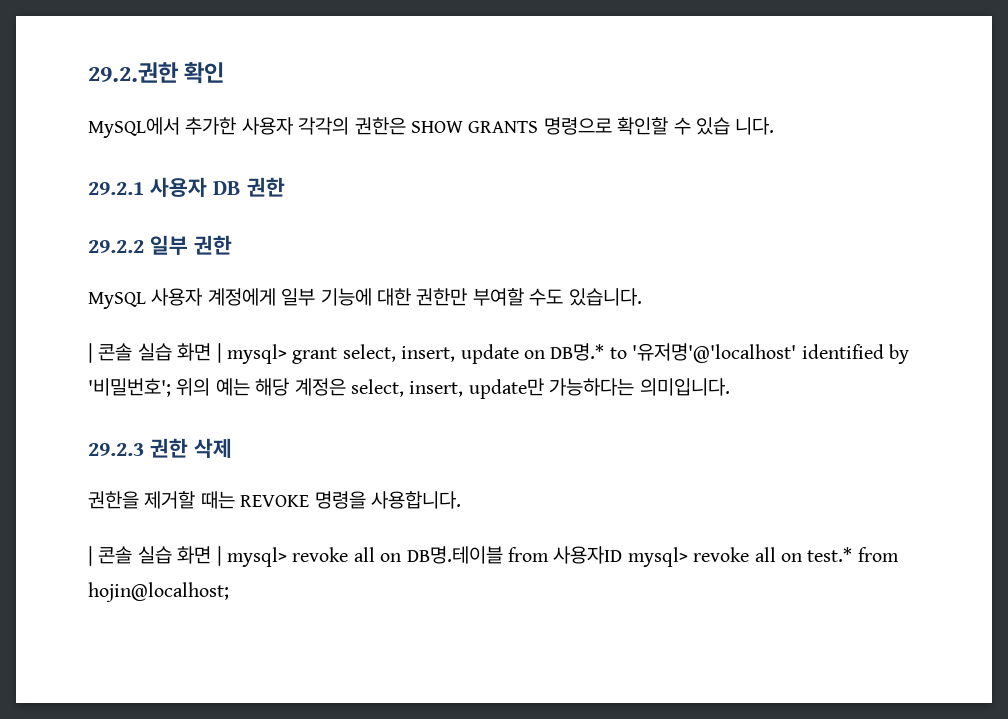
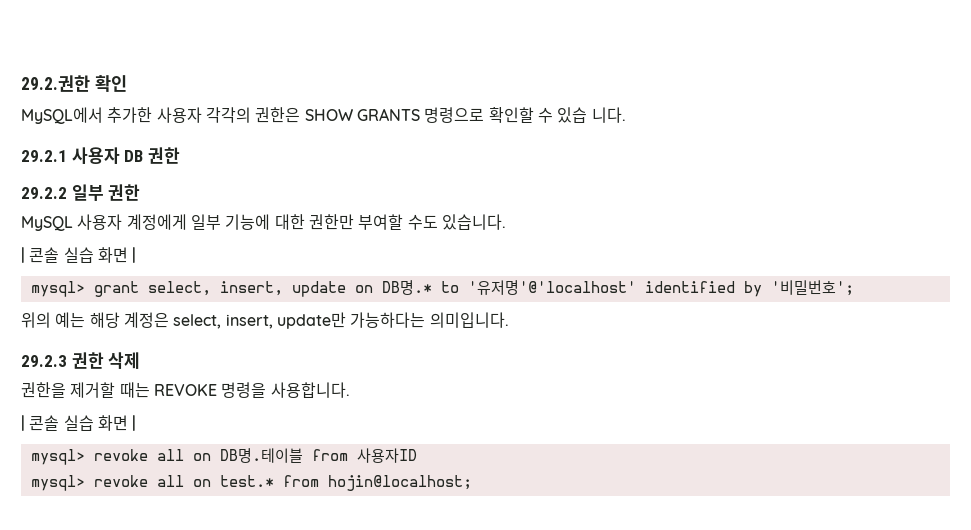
  MySQL 사용자 계정에게 일부 기능에 대한 권한만 부여할 수도 있습니다.
- | 콘솔 실습 화면 | mysql> grant select, insert, update on DB명.* to '유저명'@'localhost' identified by '비밀번호'; 위의 예는 해당 계정은 select, insert, update만 가능하다는 의미입니다.
+ | 콘솔 실습 화면 |
+ mysql> grant select, insert, update on DB명.* to '유저명'@'localhost' identified by '비밀번호';
+ 위의 예는 해당 계정은 select, insert, update만 가능하다는 의미입니다.
  권한을 제거할 때는 REVOKE 명령을 사용합니다.
- | 콘솔 실습 화면 | mysql> revoke all on DB명.테이블 from 사용자ID mysql> revoke all on test.* from hojin@localhost;
+ | 콘솔 실습 화면 |
+ mysql> revoke all on DB명.테이블 from 사용자ID
+ mysql> revoke all on test.* from hojin@localhost;

